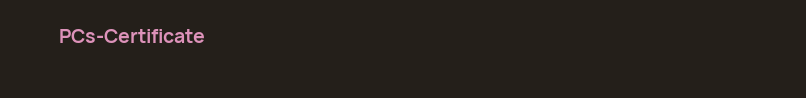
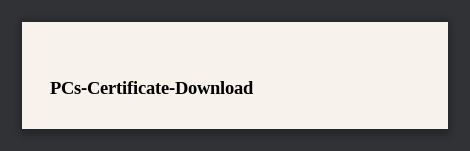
- PCs-Certificate
+ PCs-Certificate-Download

